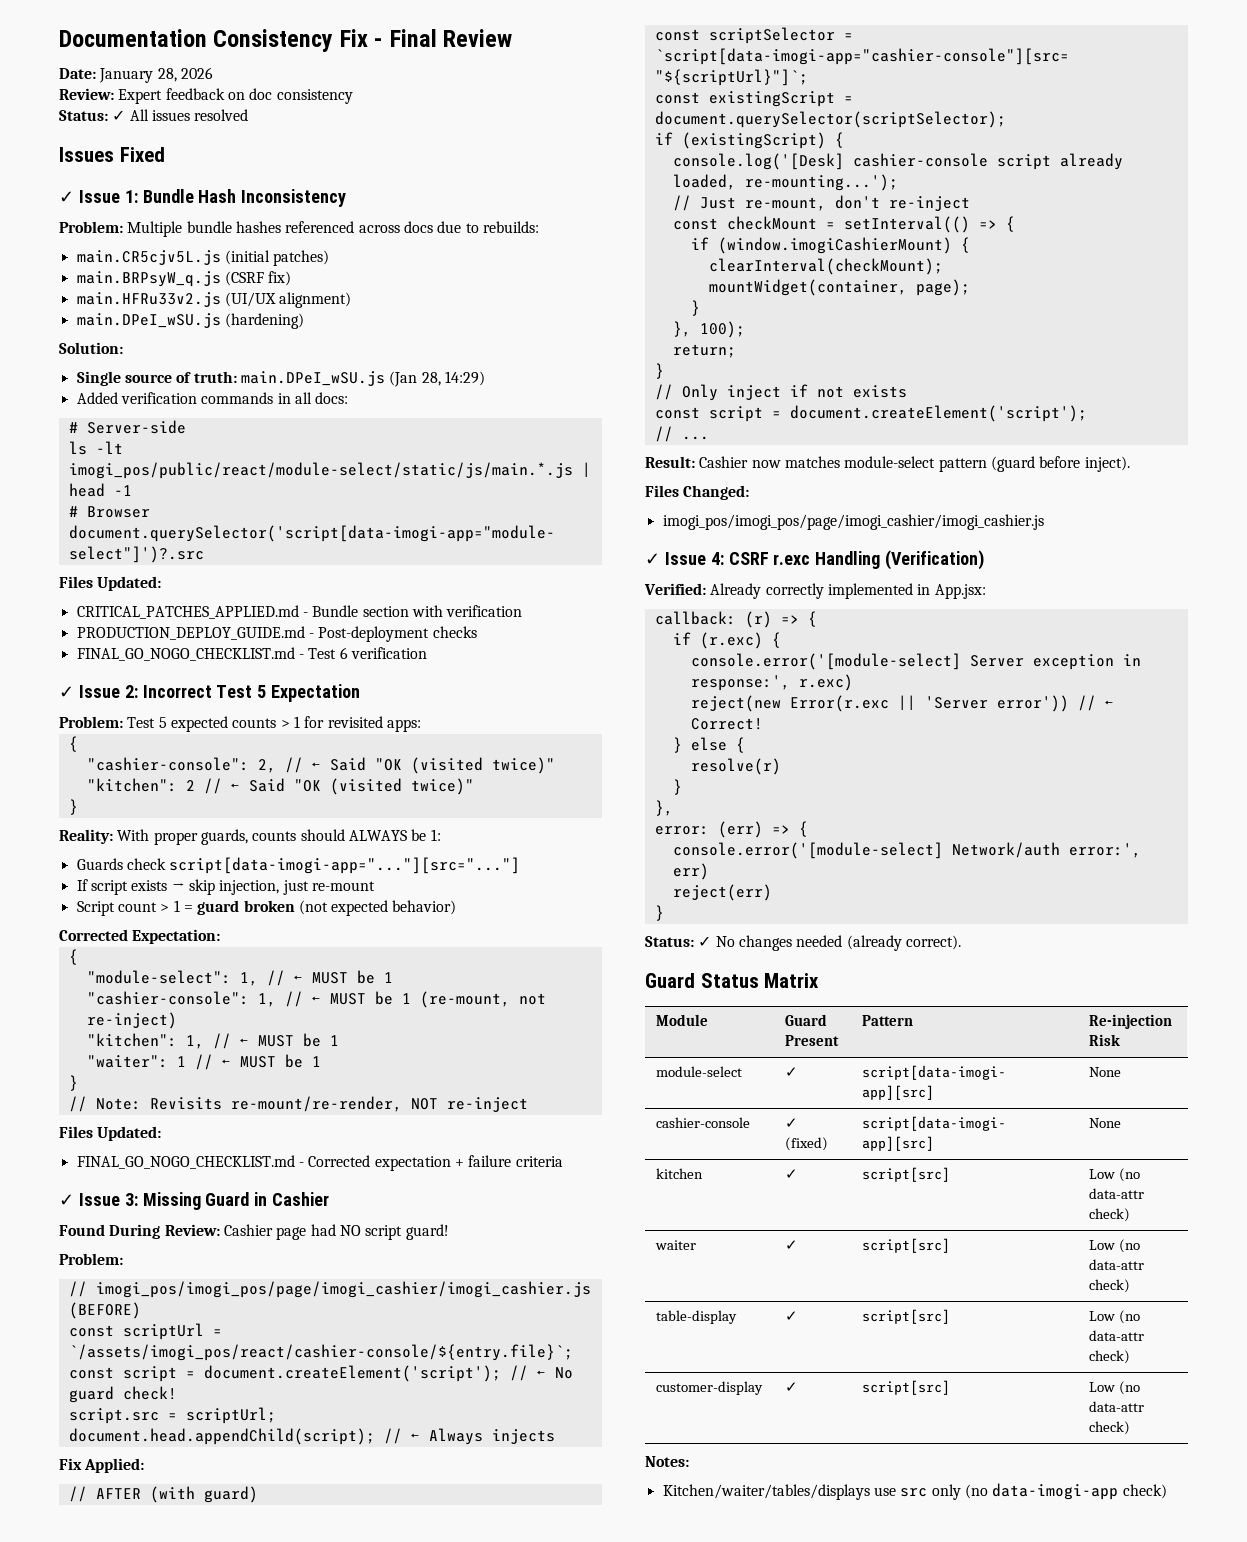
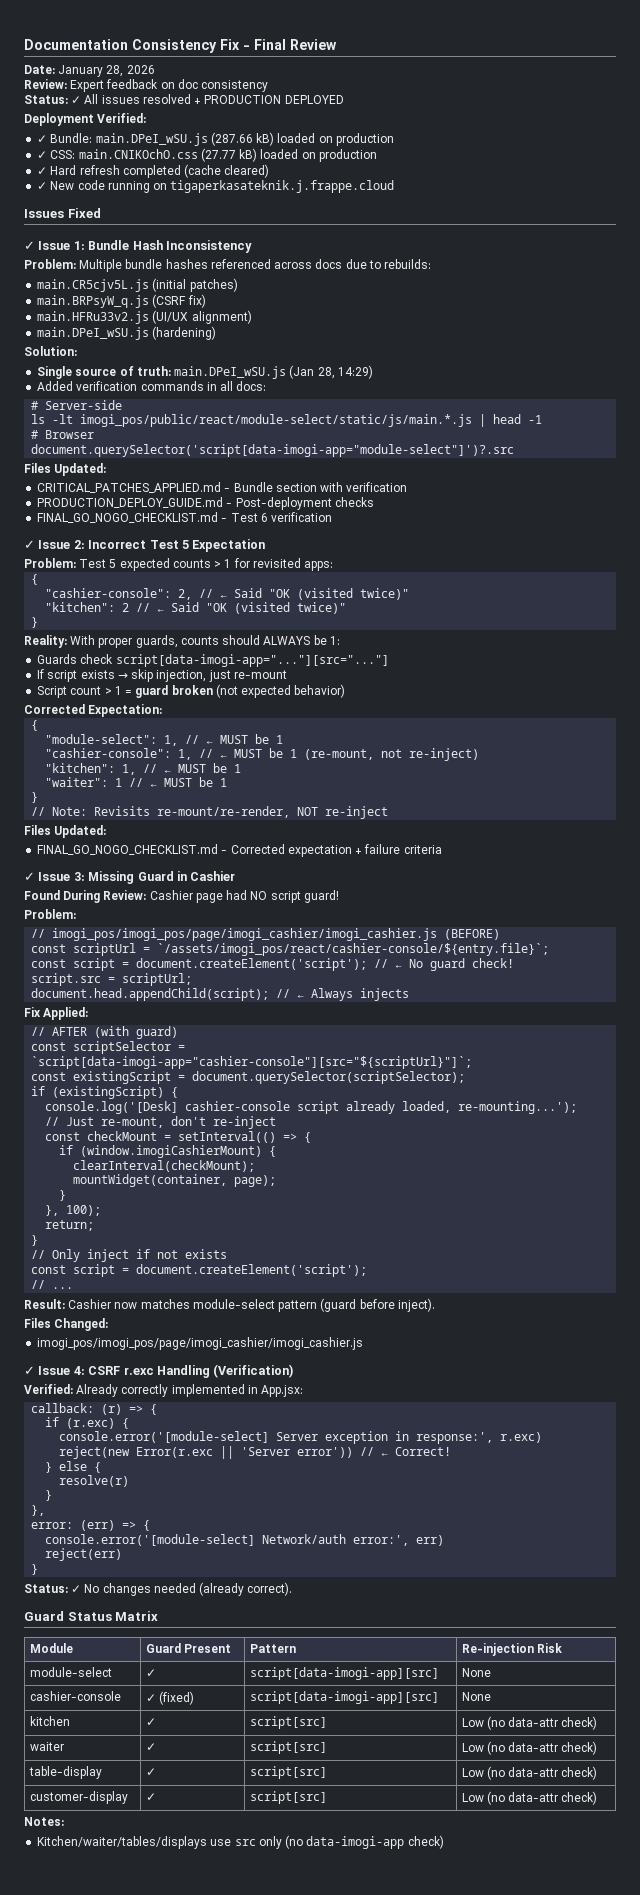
- Status: ✓ All issues resolved
+ Status: ✓ All issues resolved + PRODUCTION DEPLOYED
+ Deployment Verified:
+ ✓ Bundle: main.DPeI_wSU.js (287.66 kB) loaded on production
+ ✓ CSS: main.CNIKOchO.css (27.77 kB) loaded on production
+ ✓ Hard refresh completed (cache cleared)
+ ✓ New code running on tigaperkasateknik.j.frappe.cloud

